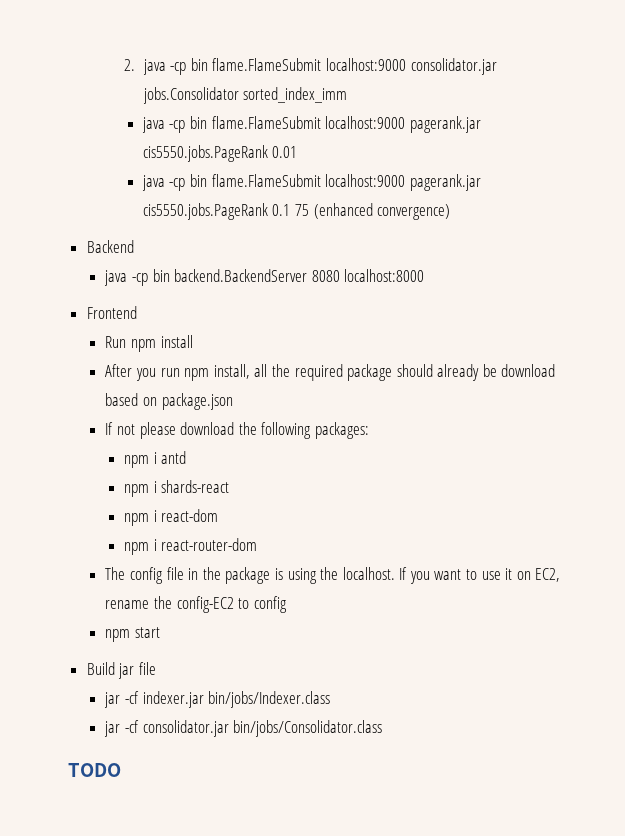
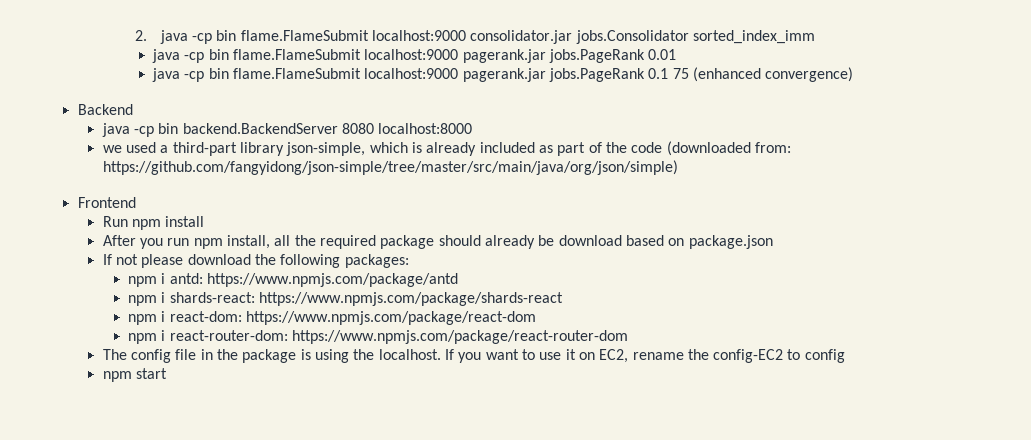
- java -cp bin flame.FlameSubmit localhost:9000 pagerank.jar cis5550.jobs.PageRank 0.01
+ java -cp bin flame.FlameSubmit localhost:9000 pagerank.jar jobs.PageRank 0.01
- java -cp bin flame.FlameSubmit localhost:9000 pagerank.jar cis5550.jobs.PageRank 0.1 75 (enhanced convergence)
+ java -cp bin flame.FlameSubmit localhost:9000 pagerank.jar jobs.PageRank 0.1 75 (enhanced convergence)
+ we used a third-part library json-simple, which is already included as part of the code (downloaded from: https://github.com/fangyidong/json-simple/tree/master/src/main/java/org/json/simple)
- npm i antd
- npm i shards-react
- npm i react-dom
- npm i react-router-dom
+ npm i antd: https://www.npmjs.com/package/antd
+ npm i shards-react: https://www.npmjs.com/package/shards-react
+ npm i react-dom: https://www.npmjs.com/package/react-dom
+ npm i react-router-dom: https://www.npmjs.com/package/react-router-dom
- Build jar file
- jar -cf indexer.jar bin/jobs/Indexer.class
- jar -cf consolidator.jar bin/jobs/Consolidator.class
- TODO

